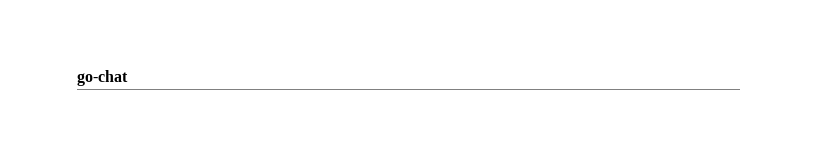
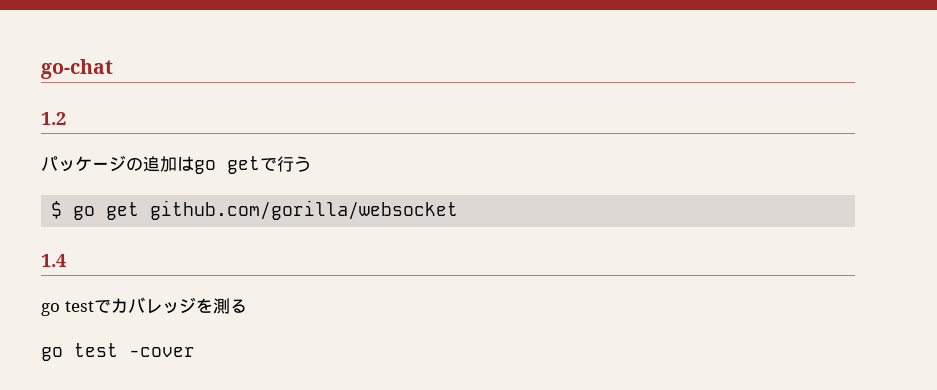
+ 1.2
+ パッケージの追加はgo getで行う
+ $ go get github.com/gorilla/websocket
+ 1.4
+ go testでカバレッジを測る
+ go test -cover

